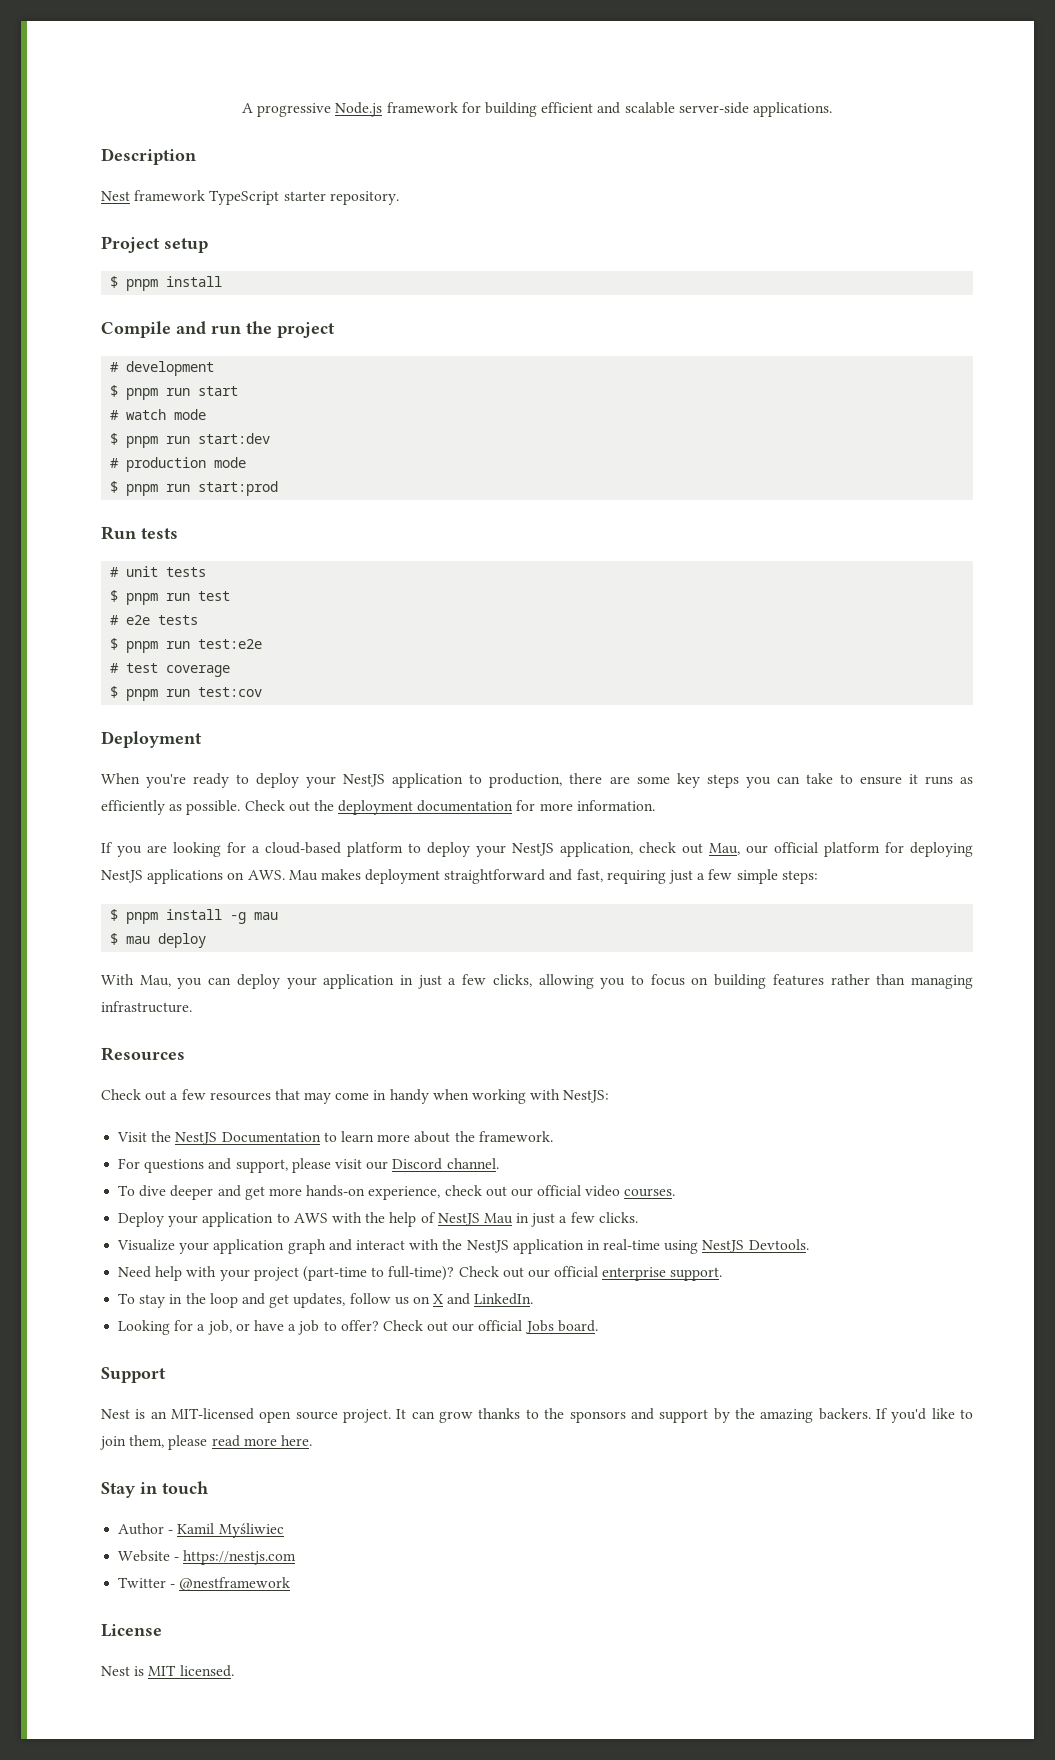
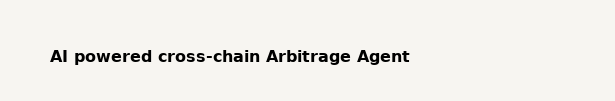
- A progressive Node.js framework for building efficient and scalable server-side applications.
- Description
- Nest framework TypeScript starter repository.
- Project setup
- $ pnpm install
- Compile and run the project
- # development
- $ pnpm run start
- # watch mode
- $ pnpm run start:dev
- # production mode
- $ pnpm run start:prod
- Run tests
- # unit tests
- $ pnpm run test
- # e2e tests
- $ pnpm run test:e2e
- # test coverage
- $ pnpm run test:cov
- Deployment
- When you're ready to deploy your NestJS application to production, there are some key steps you can take to ensure it runs as efficiently as possible. Check out the deployment documentation for more information.
- If you are looking for a cloud-based platform to deploy your NestJS application, check out Mau, our official platform for deploying NestJS applications on AWS. Mau makes deployment straightforward and fast, requiring just a few simple steps:
- $ pnpm install -g mau
- $ mau deploy
- With Mau, you can deploy your application in just a few clicks, allowing you to focus on building features rather than managing infrastructure.
- Resources
- Check out a few resources that may come in handy when working with NestJS:
- Visit the NestJS Documentation to learn more about the framework.
- For questions and support, please visit our Discord channel.
- To dive deeper and get more hands-on experience, check out our official video courses.
- Deploy your application to AWS with the help of NestJS Mau in just a few clicks.
- Visualize your application graph and interact with the NestJS application in real-time using NestJS Devtools.
- Need help with your project (part-time to full-time)? Check out our official enterprise support.
- To stay in the loop and get updates, follow us on X and LinkedIn.
- Looking for a job, or have a job to offer? Check out our official Jobs board.
- Support
- Nest is an MIT-licensed open source project. It can grow thanks to the sponsors and support by the amazing backers. If you'd like to join them, please read more here.
- Stay in touch
- Author - Kamil Myśliwiec
- Website - https://nestjs.com
- Twitter - @nestframework
- License
- Nest is MIT licensed.
+ AI powered cross-chain Arbitrage Agent

